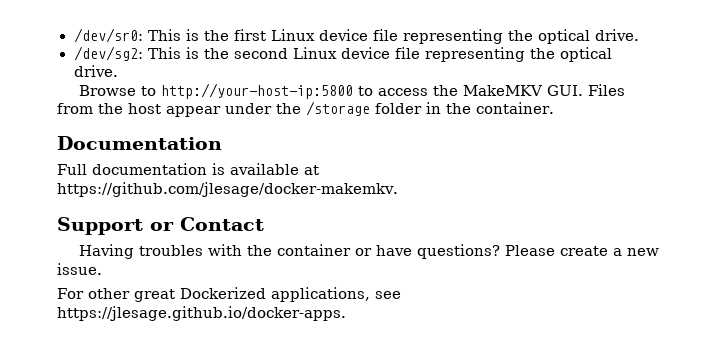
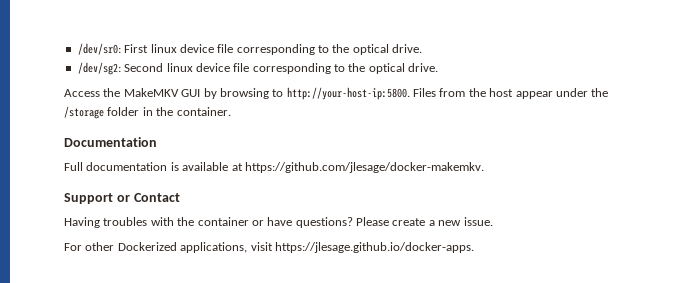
- /dev/sr0: This is the first Linux device file representing the optical drive.
- /dev/sg2: This is the second Linux device file representing the optical drive.
- Browse to http://your-host-ip:5800 to access the MakeMKV GUI. Files from the host appear under the /storage folder in the container.
+ /dev/sr0: First linux device file corresponding to the optical drive.
+ /dev/sg2: Second linux device file corresponding to the optical drive.
+ Access the MakeMKV GUI by browsing to http://your-host-ip:5800. Files from the host appear under the /storage folder in the container.
- For other great Dockerized applications, see https://jlesage.github.io/docker-apps.
+ For other Dockerized applications, visit https://jlesage.github.io/docker-apps.

